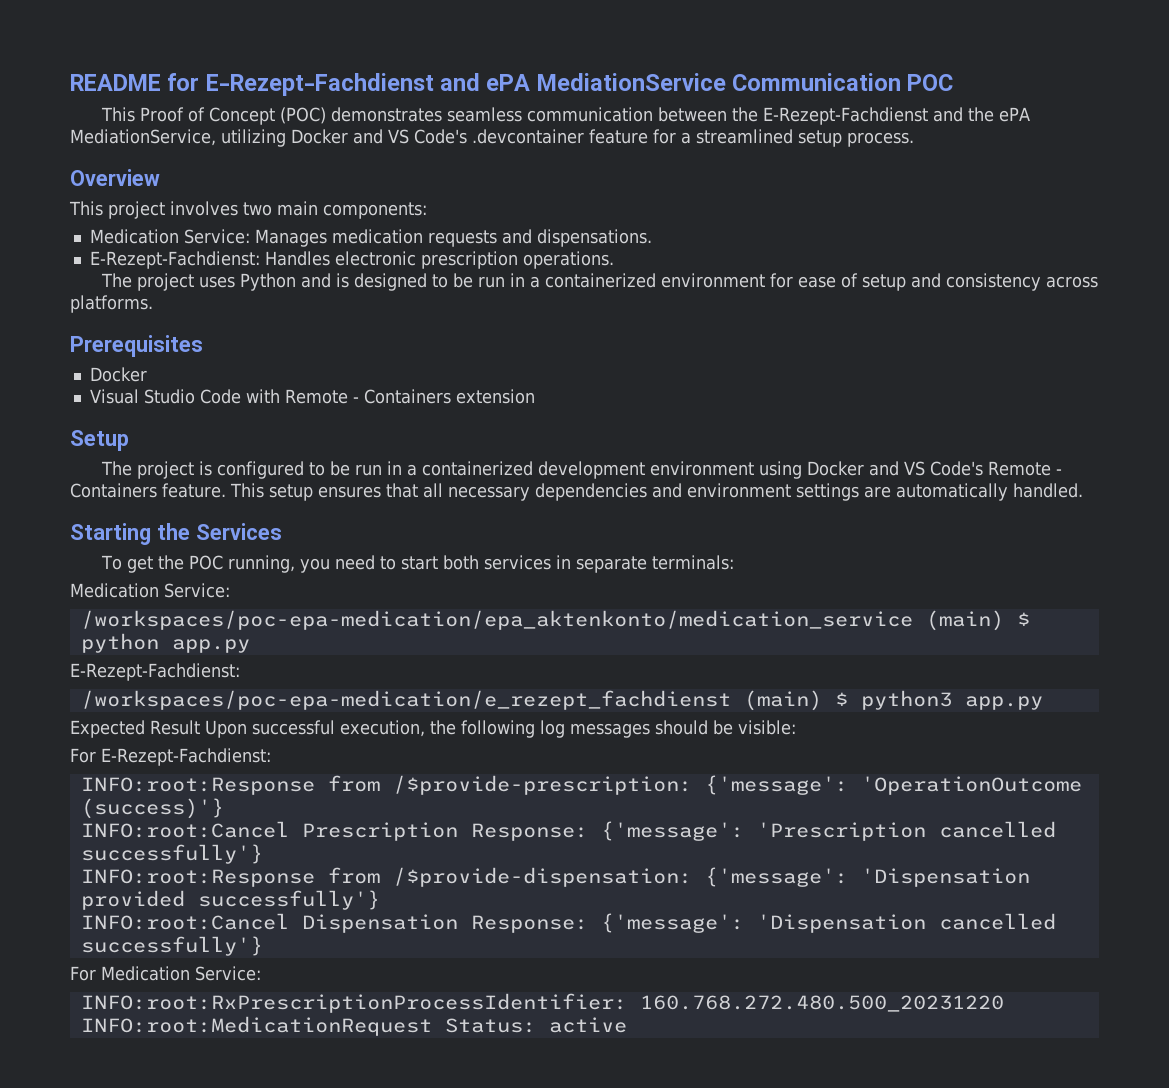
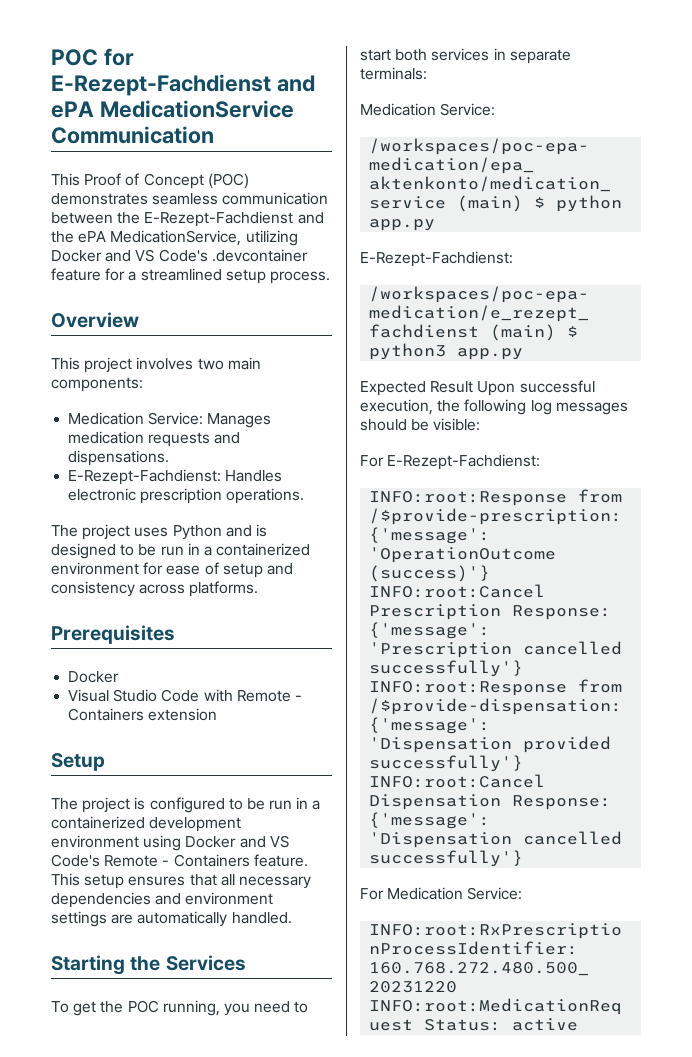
- README for E-Rezept-Fachdienst and ePA MediationService Communication POC
+ POC for E-Rezept-Fachdienst and ePA MedicationService Communication
- This Proof of Concept (POC) demonstrates seamless communication between the E-Rezept-Fachdienst and the ePA MediationService, utilizing Docker and VS Code's .devcontainer feature for a streamlined setup process.
+ This Proof of Concept (POC) demonstrates seamless communication between the E-Rezept-Fachdienst and the ePA MedicationService, utilizing Docker and VS Code's .devcontainer feature for a streamlined setup process.

